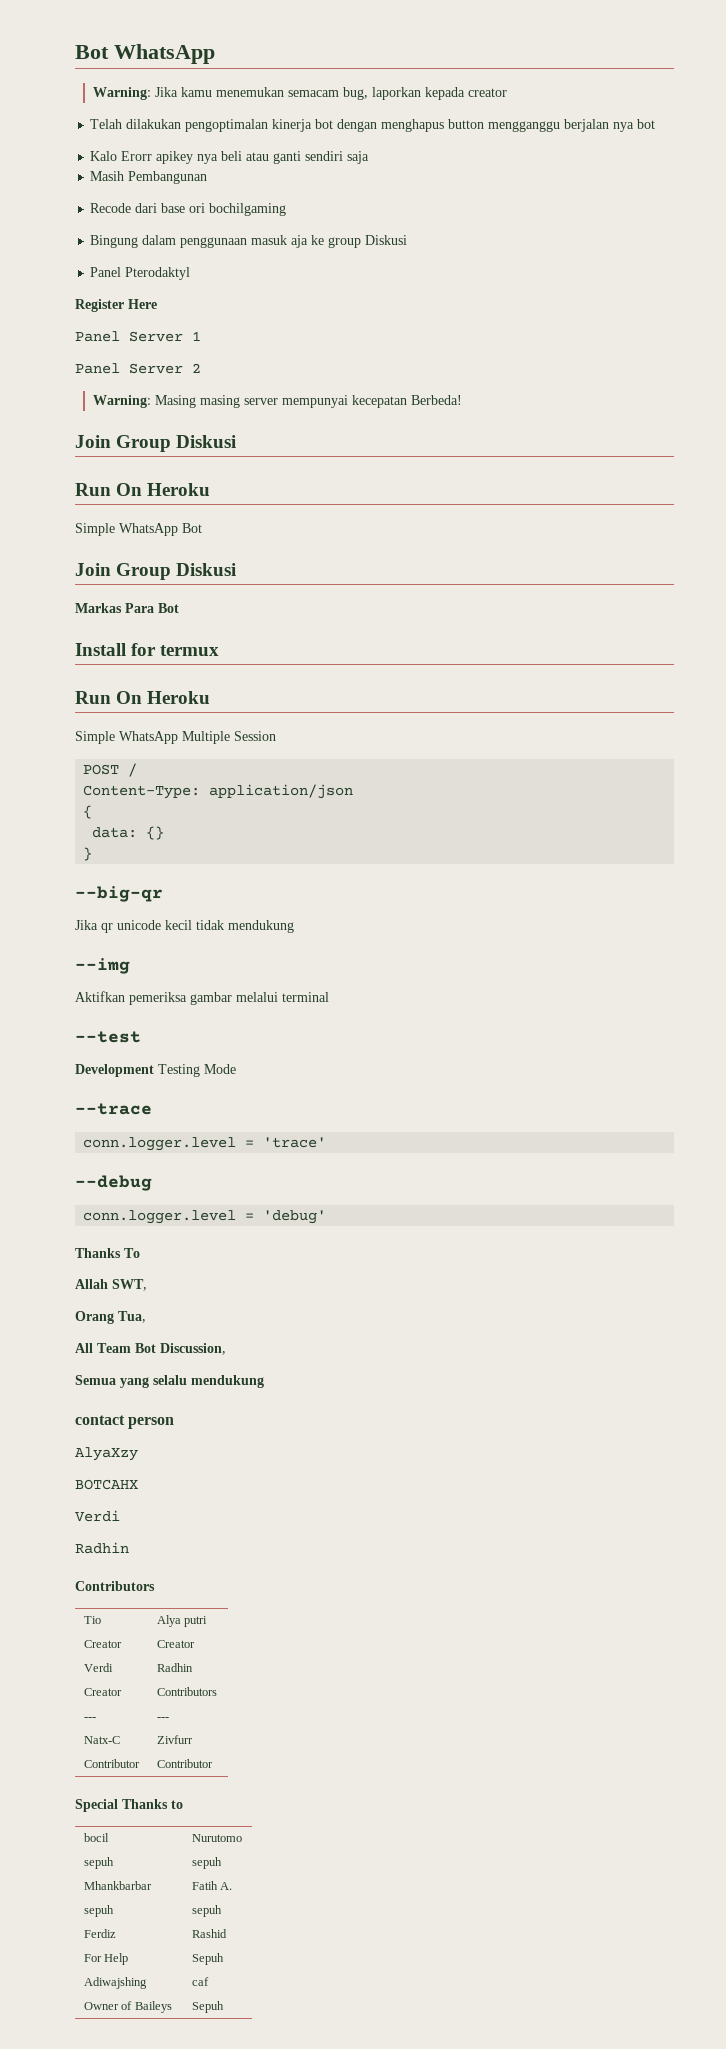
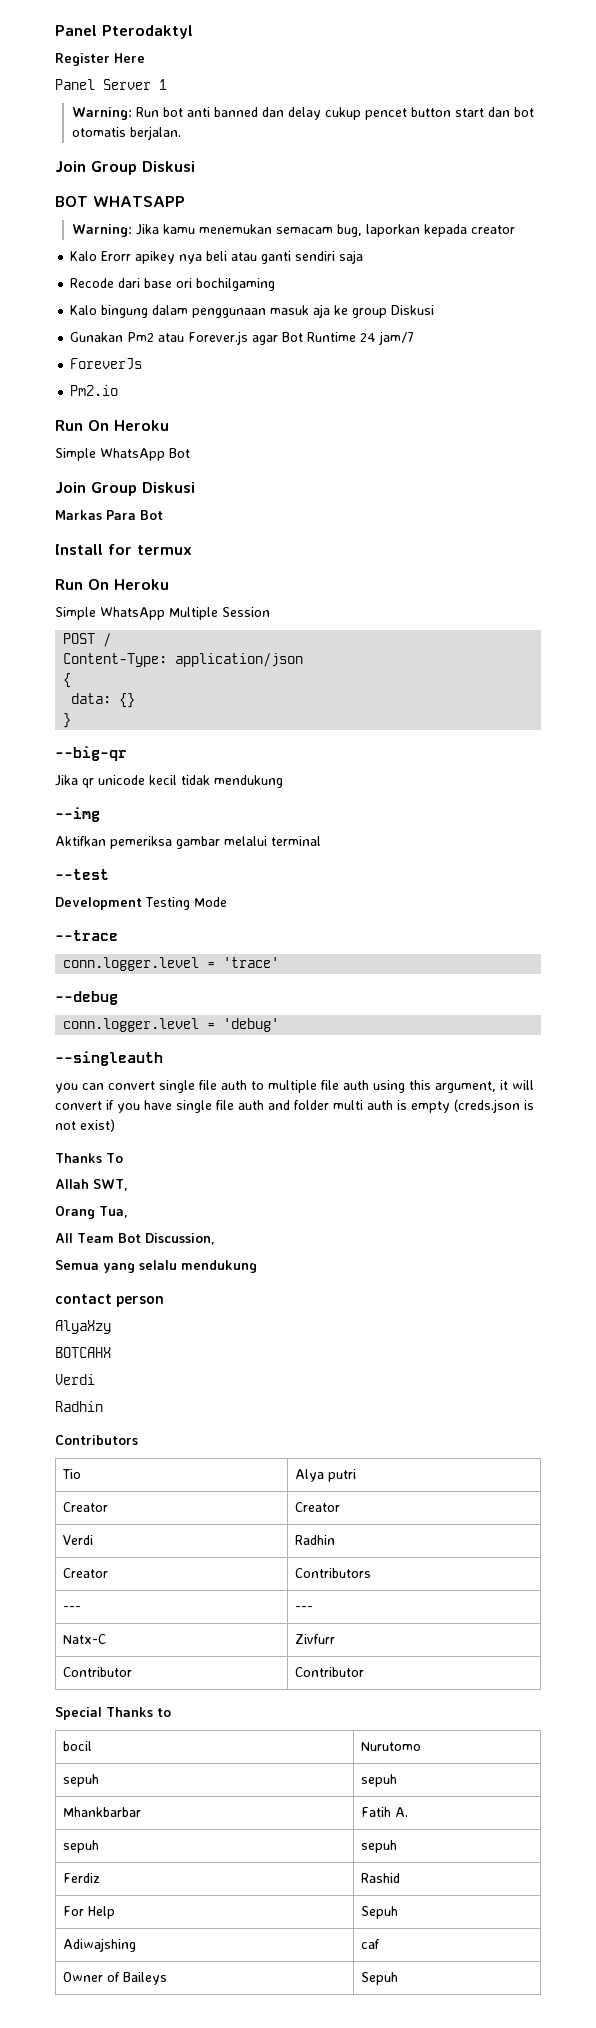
- Bot WhatsApp
+ Panel Pterodaktyl
+ Register Here
+ Panel Server 1
+ Warning: Run bot anti banned dan delay cukup pencet button start dan bot otomatis berjalan.
+ Join Group Diskusi
+ BOT WHATSAPP
- Telah dilakukan pengoptimalan kinerja bot dengan menghapus button mengganggu berjalan nya bot
- Masih Pembangunan
- Bingung dalam penggunaan masuk aja ke group Diskusi
+ Kalo bingung dalam penggunaan masuk aja ke group Diskusi
- Panel Pterodaktyl
- Register Here
- Panel Server 1
- Panel Server 2
- Warning: Masing masing server mempunyai kecepatan Berbeda!
- Join Group Diskusi
+ Gunakan Pm2 atau Forever.js agar Bot Runtime 24 jam/7
+ ForeverJs
+ Pm2.io
+ --singleauth
+ you can convert single file auth to multiple file auth using this argument, it will convert if you have single file auth and folder multi auth is empty (creds.json is not exist)

